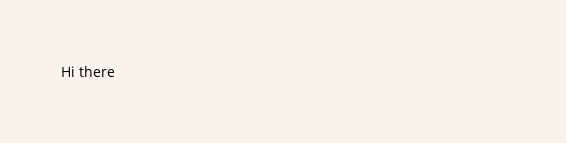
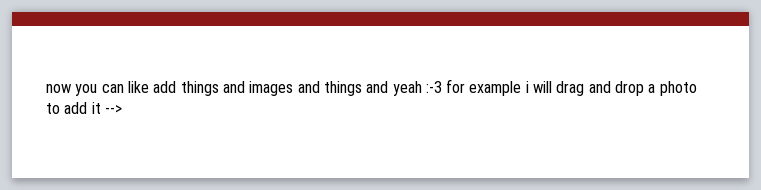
- Hi there
+ now you can like add things and images and things and yeah :-3 for example i will drag and drop a photo to add it -->

